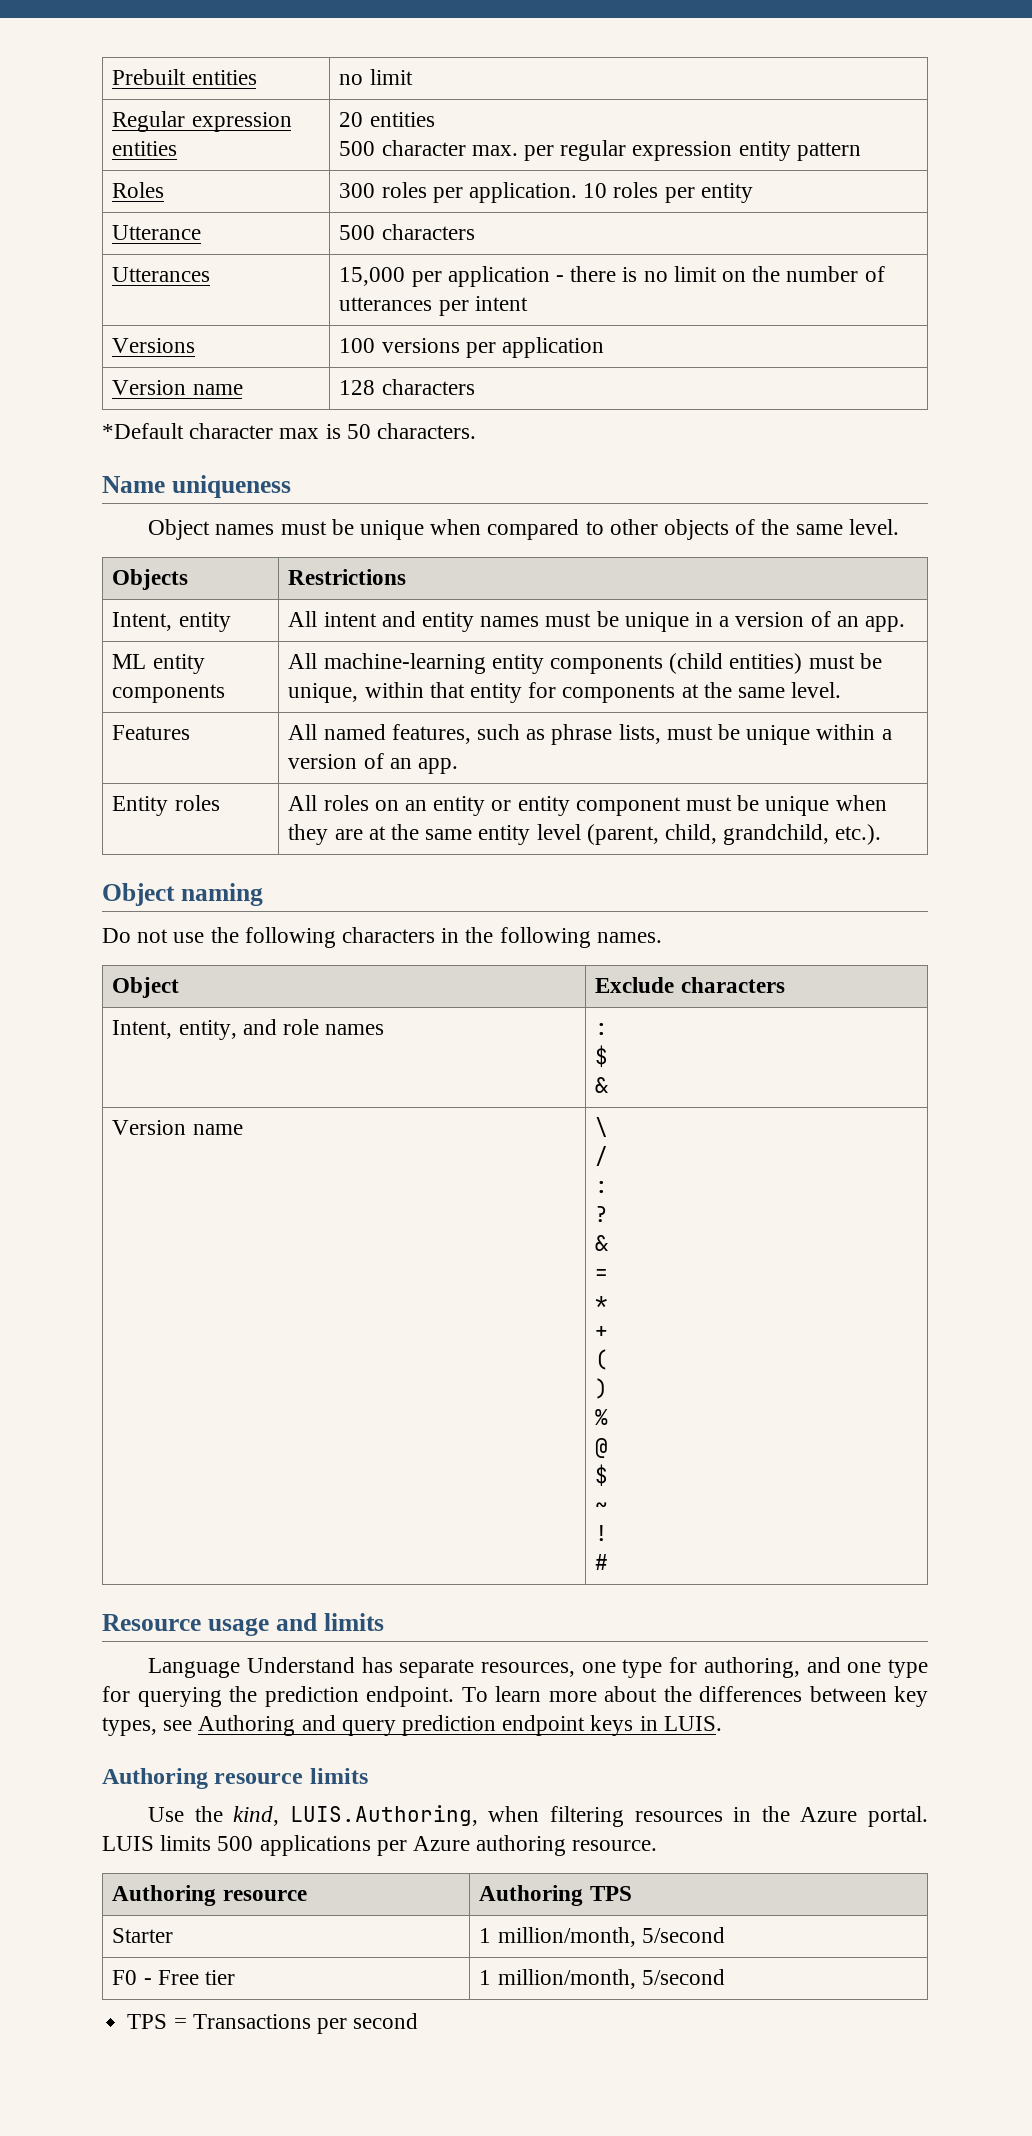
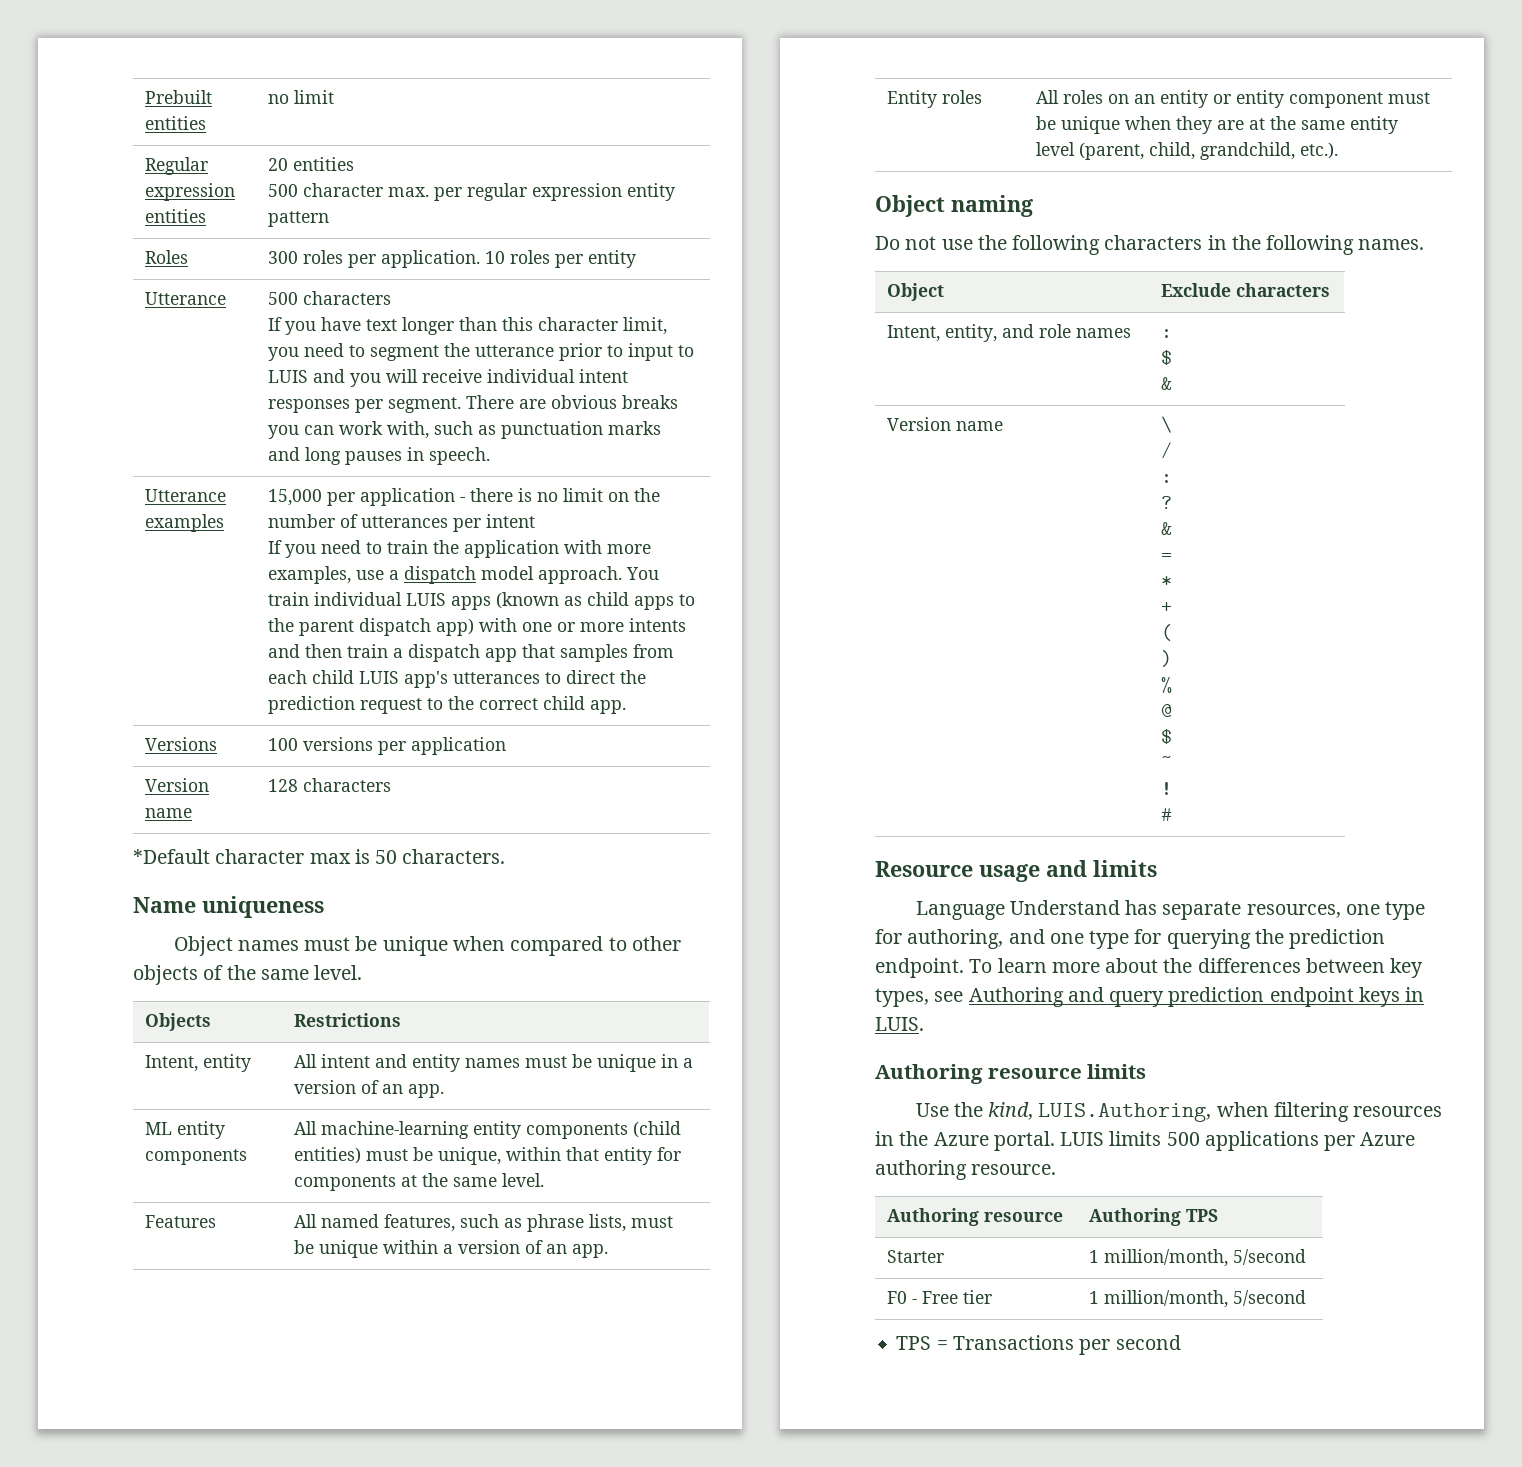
- Utterances | 15,000 per application - there is no limit on the number of utterances per intent
+ If you have text longer than this character limit, you need to segment the utterance prior to input to LUIS and you will receive individual intent responses per segment. There are obvious breaks you can work with, such as punctuation marks and long pauses in speech.
+ Utterance examples | 15,000 per application - there is no limit on the number of utterances per intent
+ If you need to train the application with more examples, use a dispatch model approach. You train individual LUIS apps (known as child apps to the parent dispatch app) with one or more intents and then train a dispatch app that samples from each child LUIS app's utterances to direct the prediction request to the correct child app.

